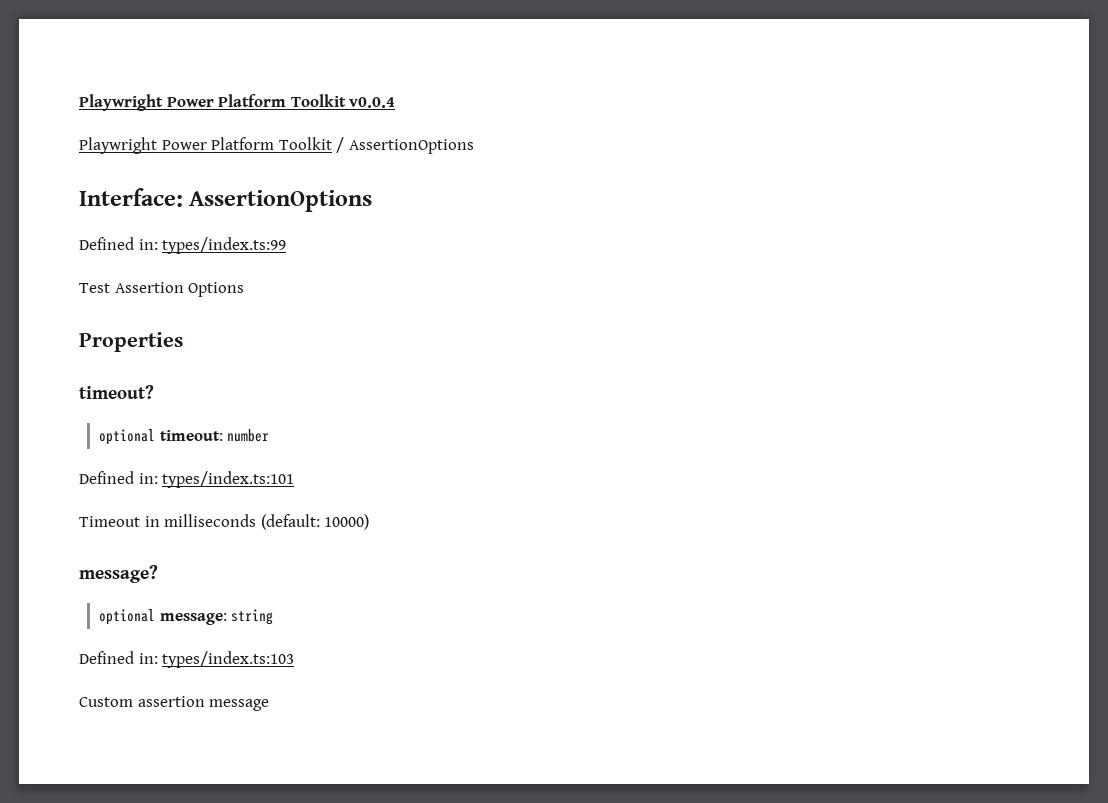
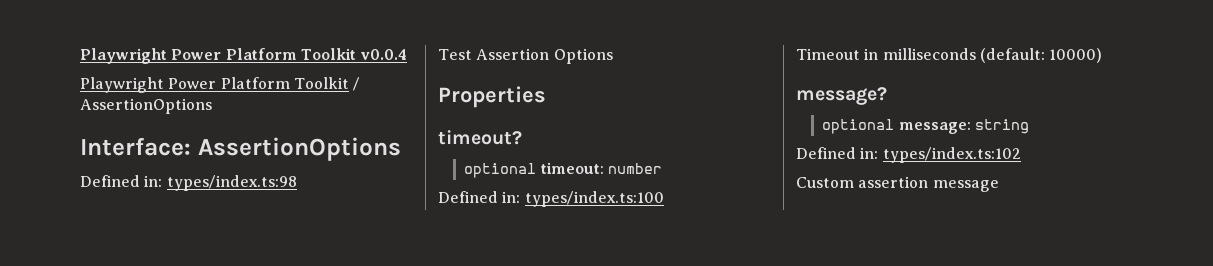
- Defined in: types/index.ts:99
+ Defined in: types/index.ts:98
- Defined in: types/index.ts:101
+ Defined in: types/index.ts:100
- Defined in: types/index.ts:103
+ Defined in: types/index.ts:102

